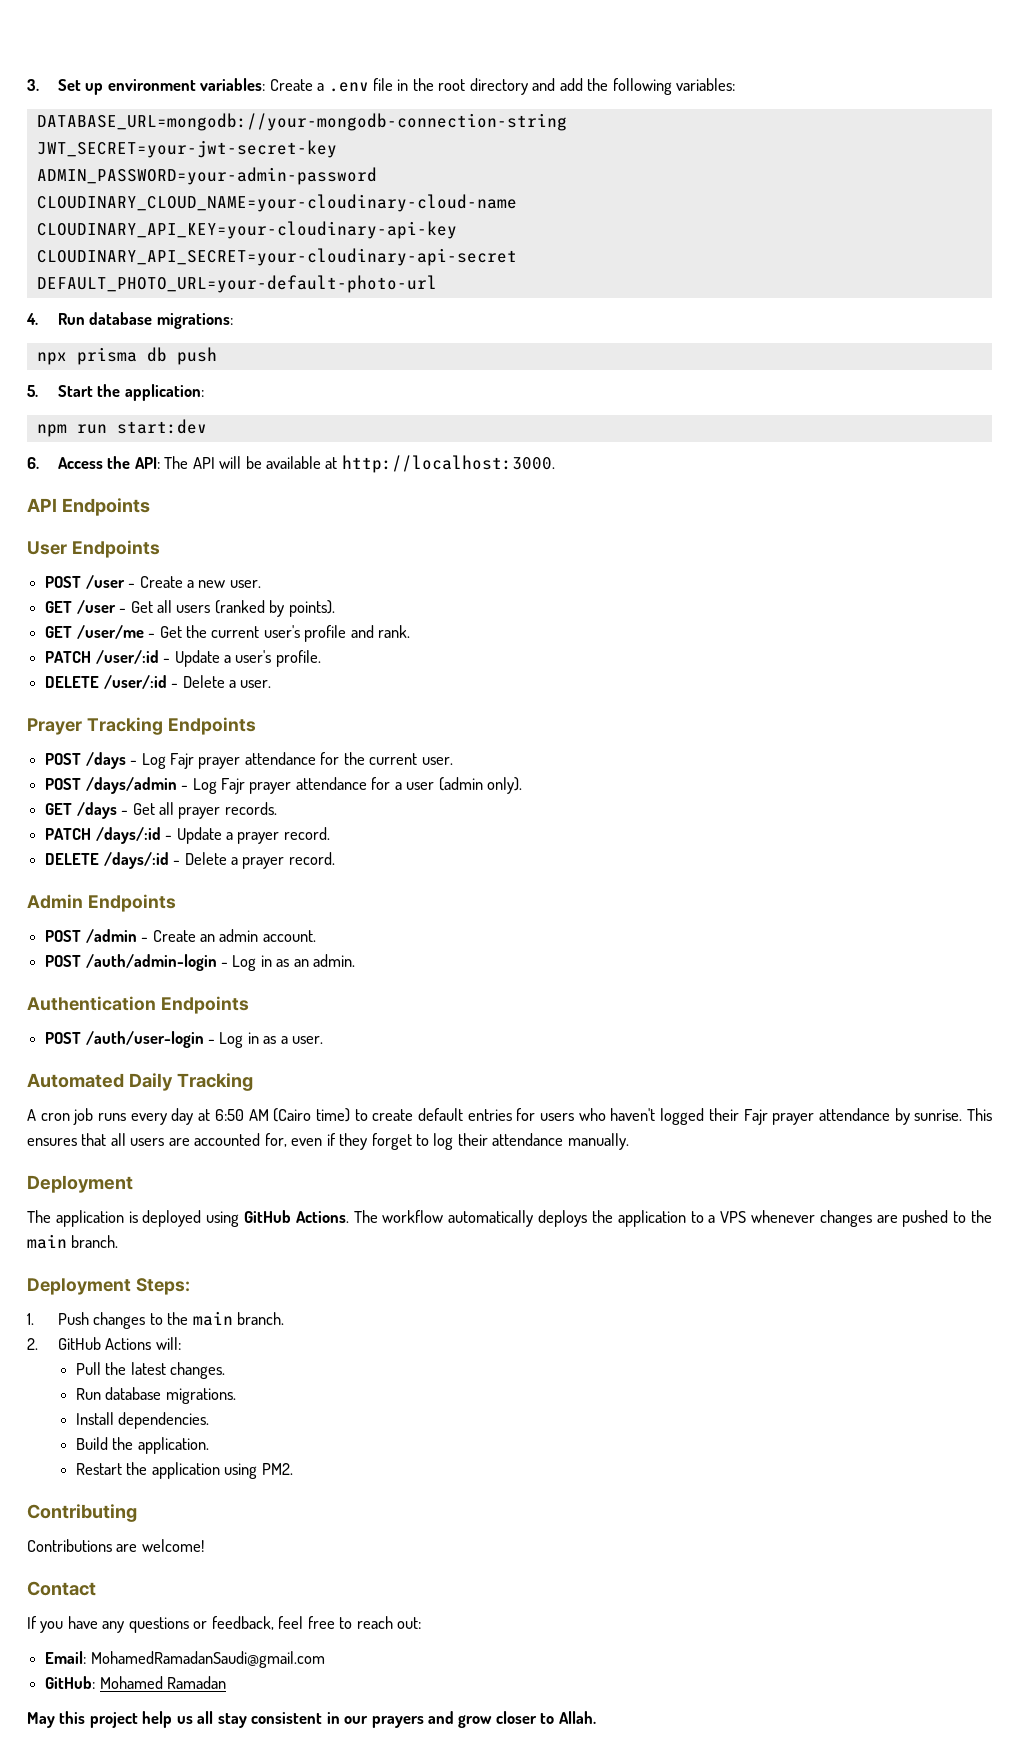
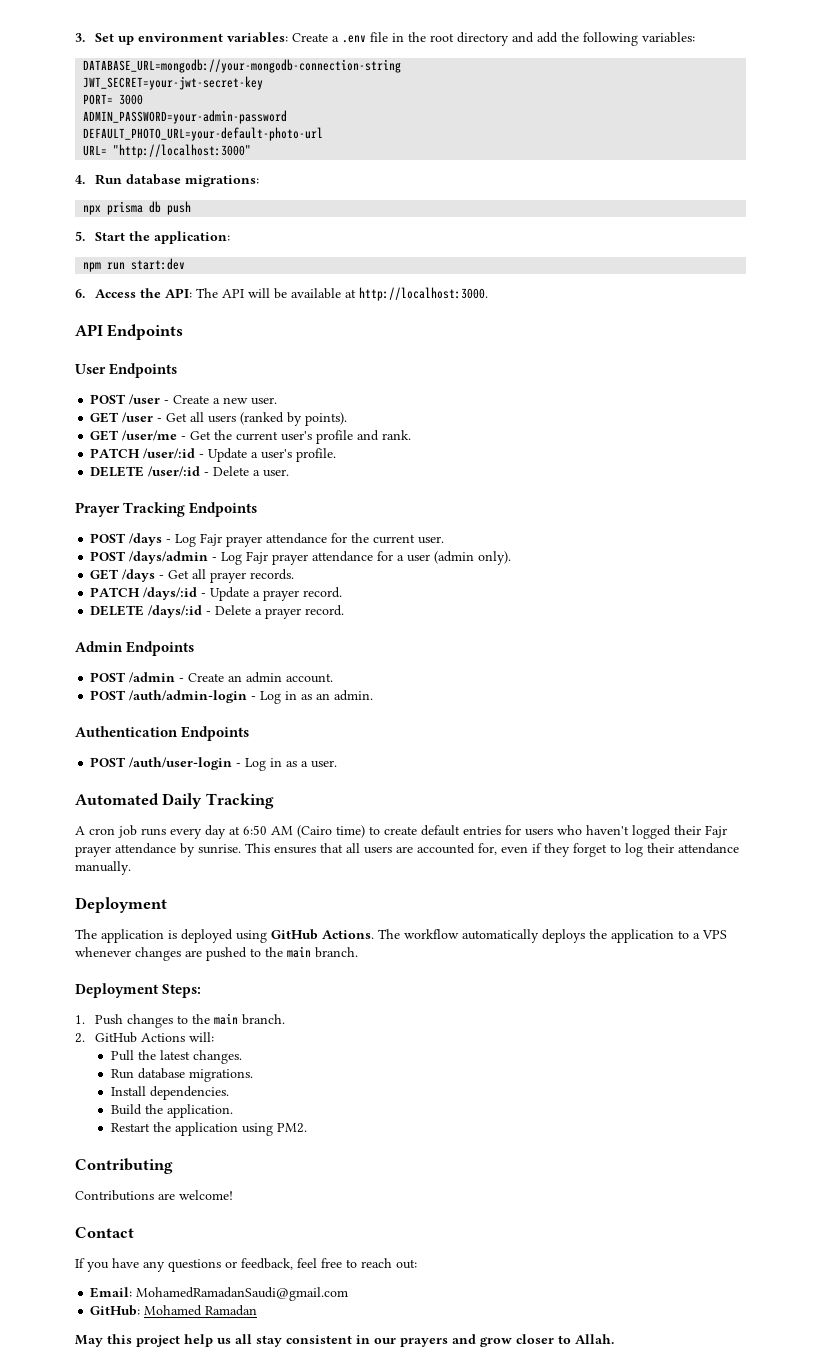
+ PORT= 3000
- CLOUDINARY_CLOUD_NAME=your-cloudinary-cloud-name
- CLOUDINARY_API_KEY=your-cloudinary-api-key
- CLOUDINARY_API_SECRET=your-cloudinary-api-secret
  DEFAULT_PHOTO_URL=your-default-photo-url
+ URL= "http://localhost:3000"

